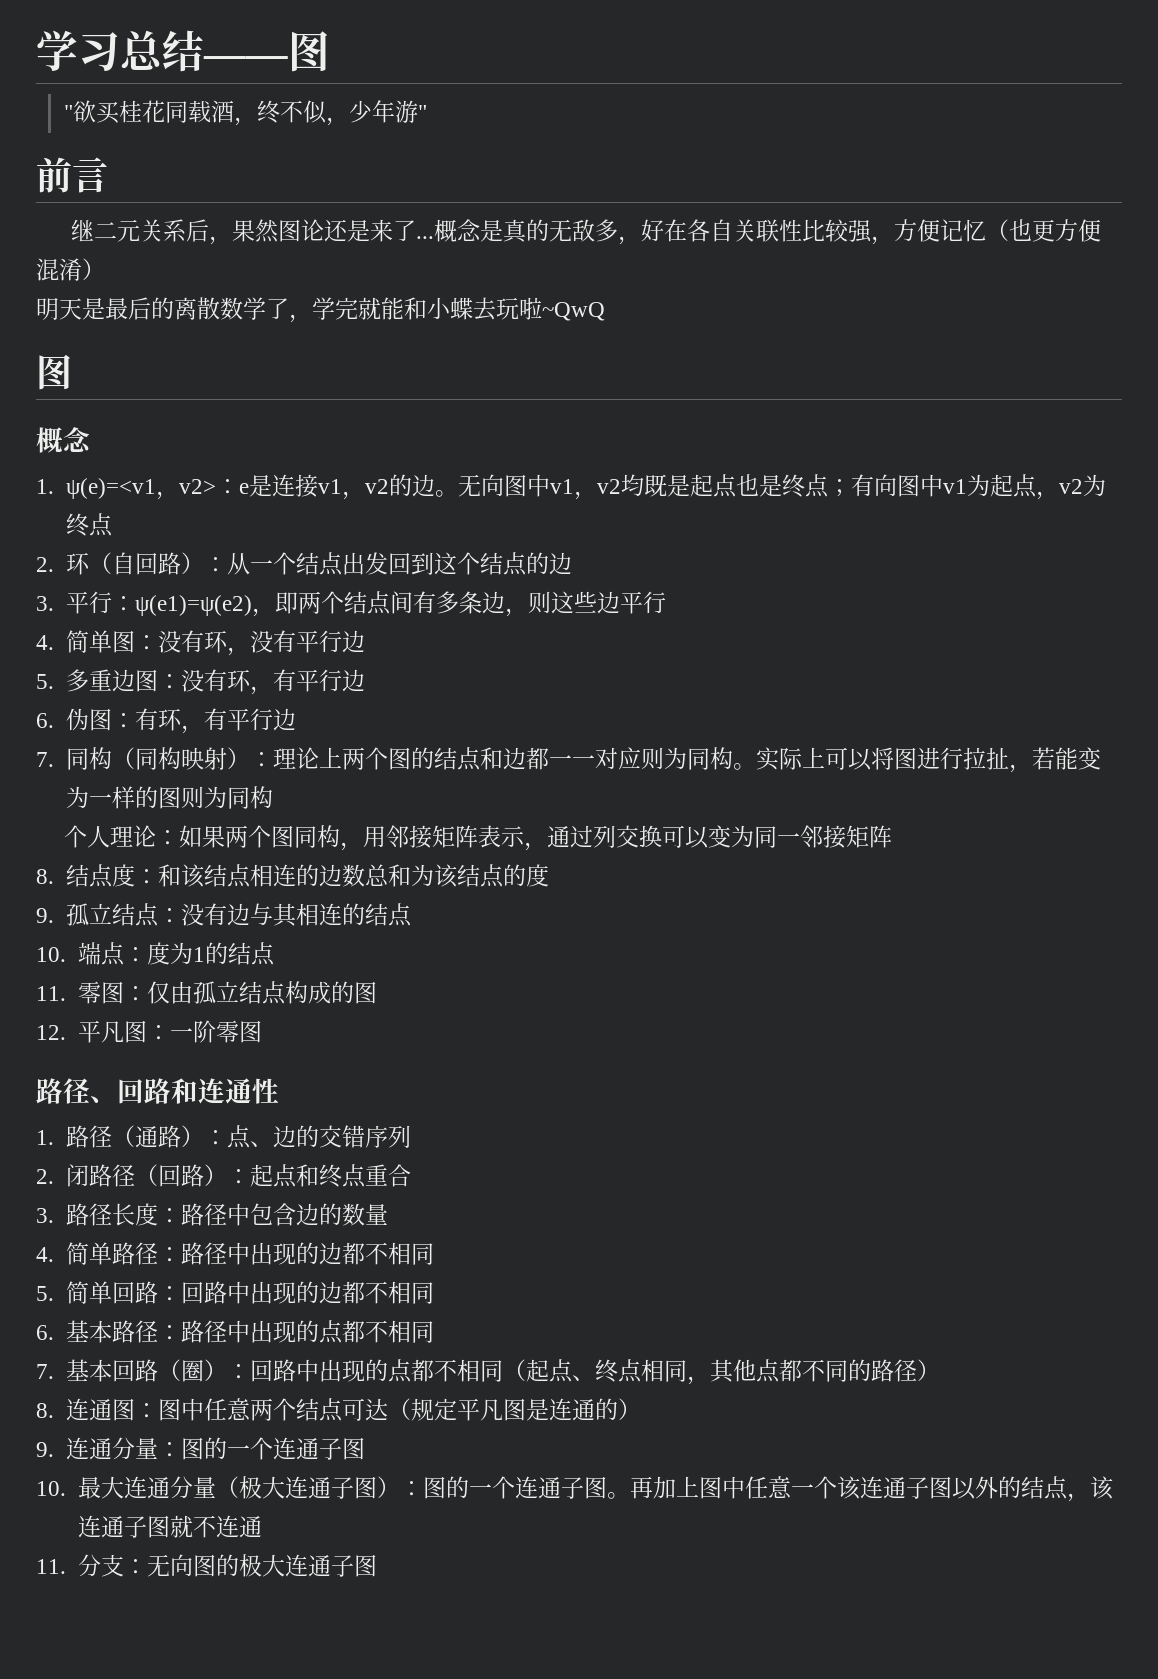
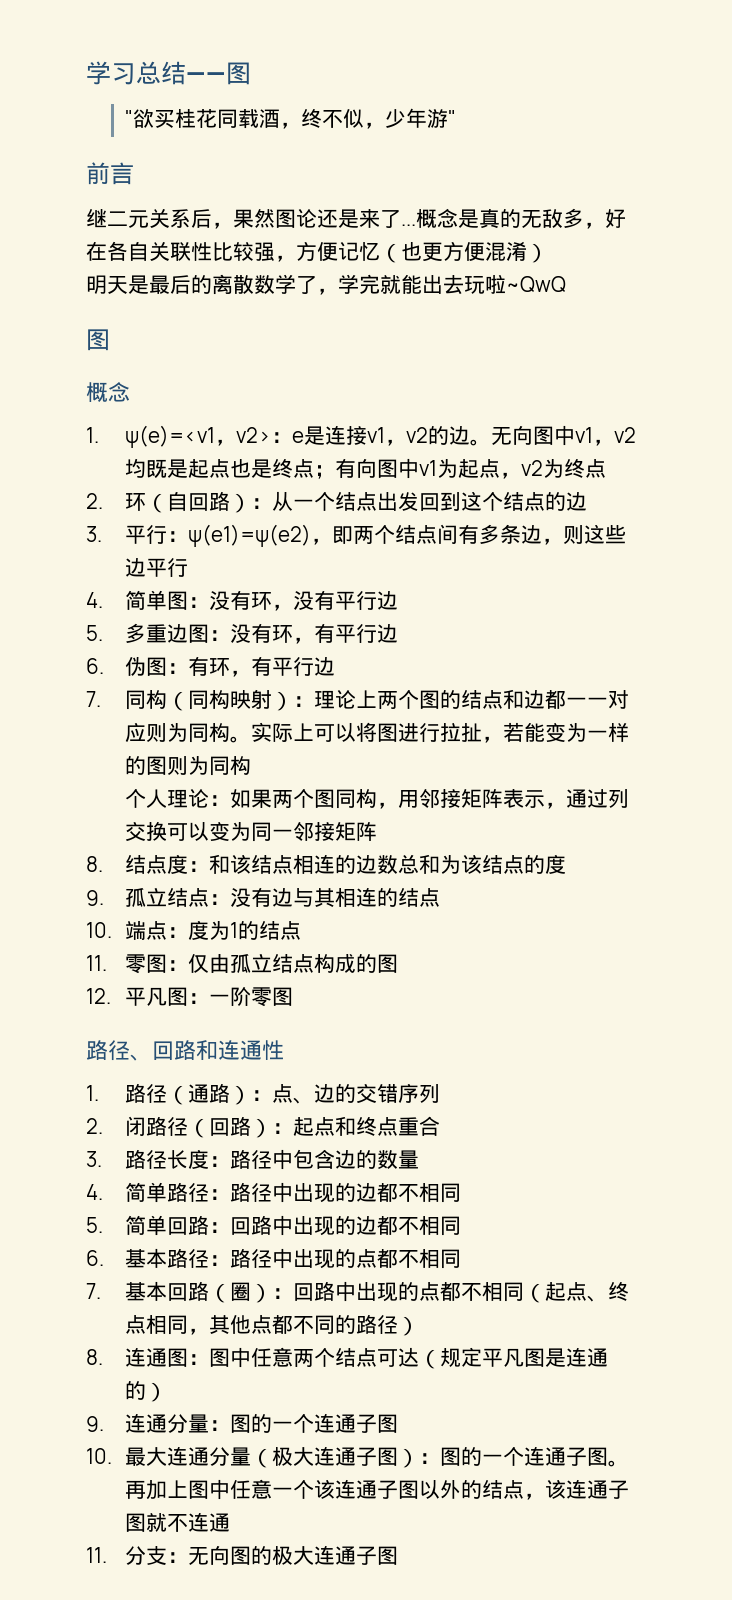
- 明天是最后的离散数学了，学完就能和小蝶去玩啦~QwQ
+ 明天是最后的离散数学了，学完就能出去玩啦~QwQ

